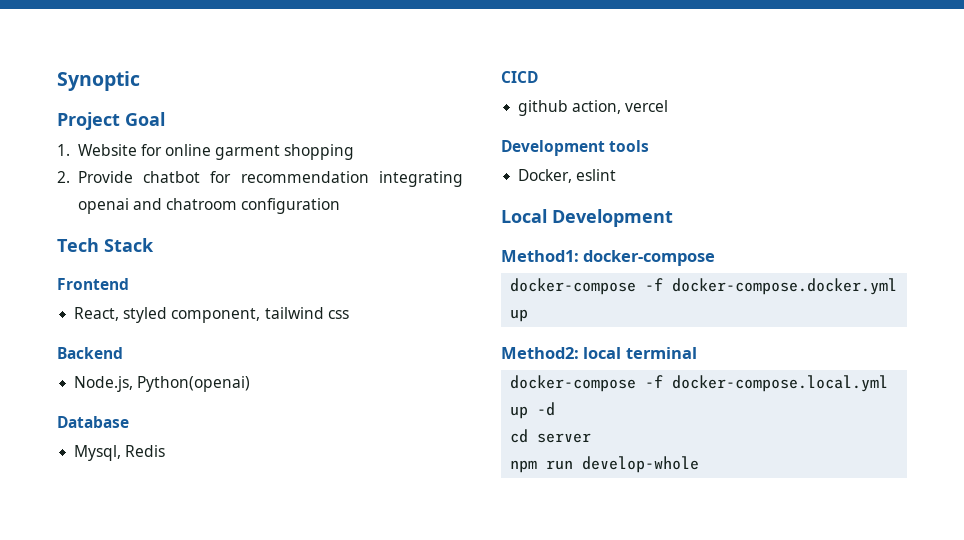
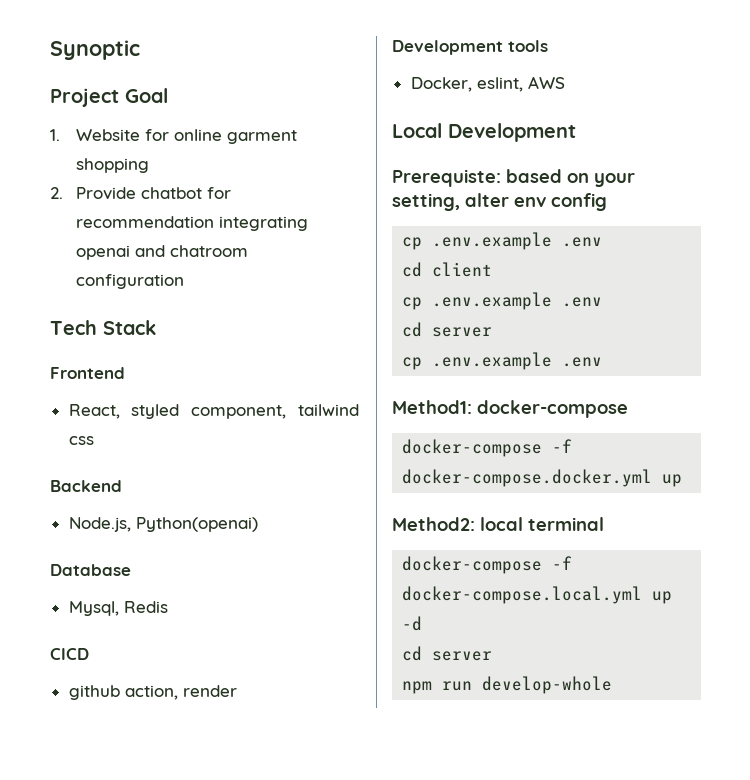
- github action, vercel
+ github action, render
- Docker, eslint
+ Docker, eslint, AWS
+ Prerequiste: based on your setting, alter env config
+ cp .env.example .env
+ cd client
+ cp .env.example .env
+ cd server
+ cp .env.example .env

